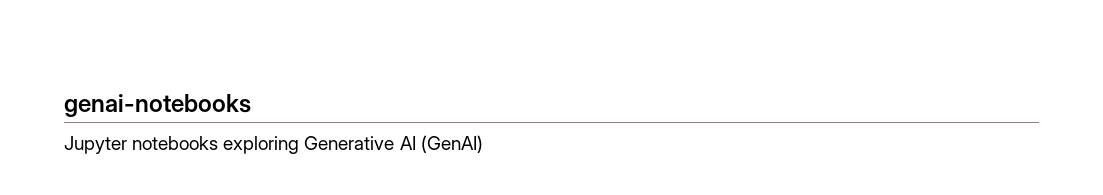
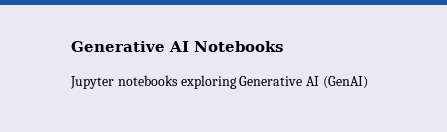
- genai-notebooks
+ Generative AI Notebooks

